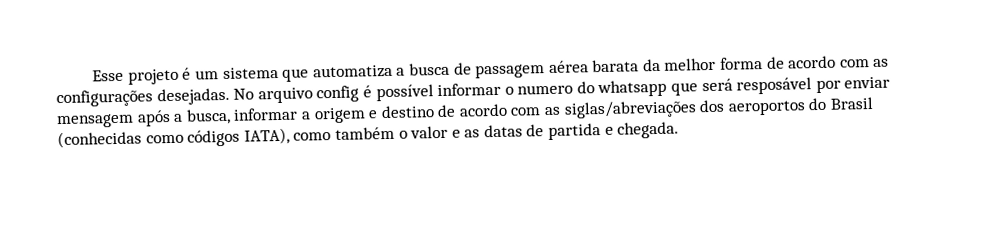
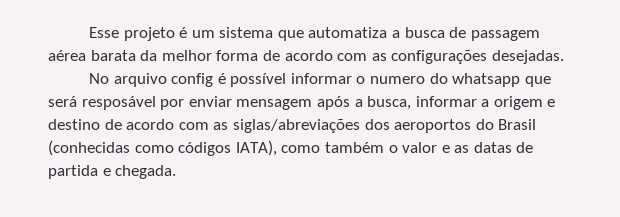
- Esse projeto é um sistema que automatiza a busca de passagem aérea barata da melhor forma de acordo com as configurações desejadas. No arquivo config é possível informar o numero do whatsapp que será resposável por enviar mensagem após a busca, informar a origem e destino de acordo com as siglas/abreviações dos aeroportos do Brasil (conhecidas como códigos IATA), como também o valor e as datas de partida e chegada.
+ Esse projeto é um sistema que automatiza a busca de passagem aérea barata da melhor forma de acordo com as configurações desejadas.
+ No arquivo config é possível informar o numero do whatsapp que será resposável por enviar mensagem após a busca, informar a origem e destino de acordo com as siglas/abreviações dos aeroportos do Brasil (conhecidas como códigos IATA), como também o valor e as datas de partida e chegada.

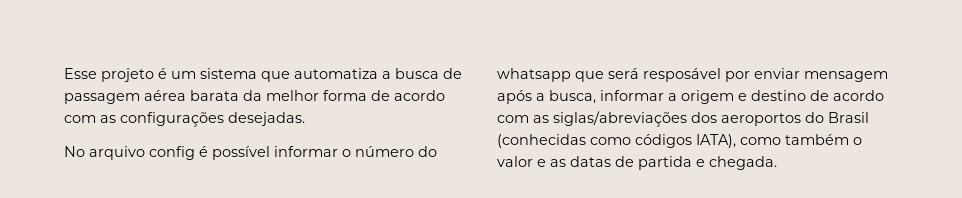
- No arquivo config é possível informar o numero do whatsapp que será resposável por enviar mensagem após a busca, informar a origem e destino de acordo com as siglas/abreviações dos aeroportos do Brasil (conhecidas como códigos IATA), como também o valor e as datas de partida e chegada.
+ No arquivo config é possível informar o número do whatsapp que será resposável por enviar mensagem após a busca, informar a origem e destino de acordo com as siglas/abreviações dos aeroportos do Brasil (conhecidas como códigos IATA), como também o valor e as datas de partida e chegada.

